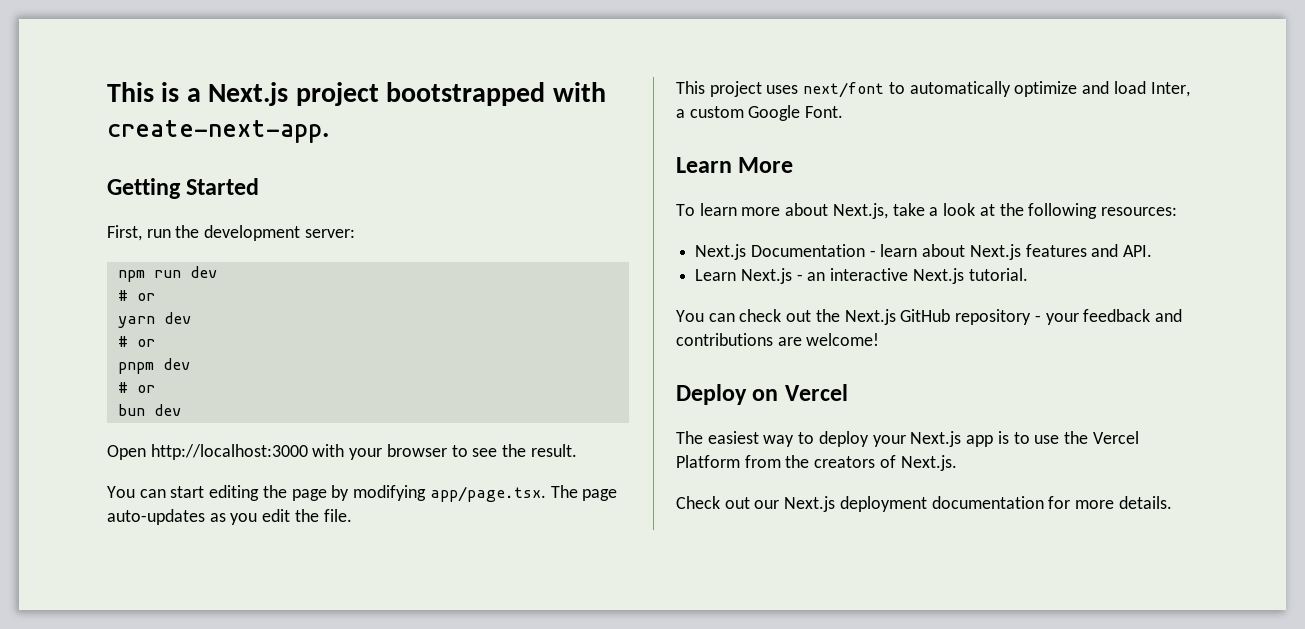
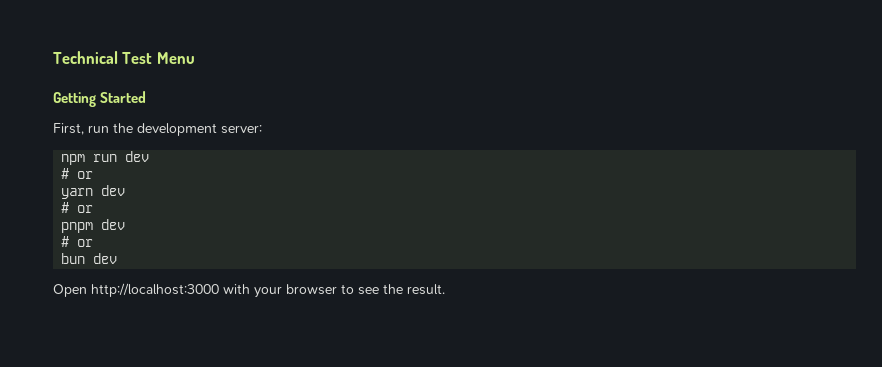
- This is a Next.js project bootstrapped with create-next-app.
+ Technical Test Menu
- You can start editing the page by modifying app/page.tsx. The page auto-updates as you edit the file.
- This project uses next/font to automatically optimize and load Inter, a custom Google Font.
- Learn More
- To learn more about Next.js, take a look at the following resources:
- Next.js Documentation - learn about Next.js features and API.
- Learn Next.js - an interactive Next.js tutorial.
- You can check out the Next.js GitHub repository - your feedback and contributions are welcome!
- Deploy on Vercel
- The easiest way to deploy your Next.js app is to use the Vercel Platform from the creators of Next.js.
- Check out our Next.js deployment documentation for more details.

